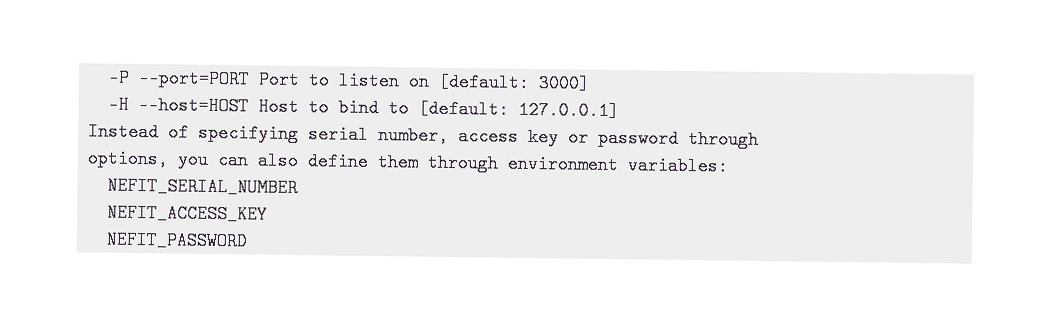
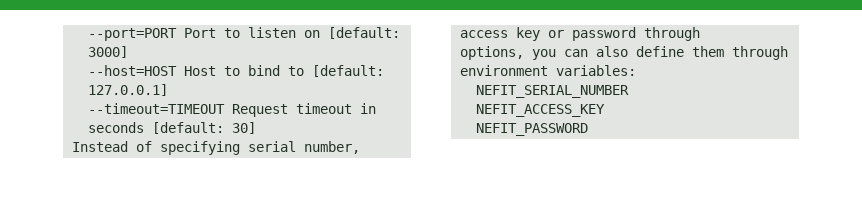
- -P --port=PORT Port to listen on [default: 3000]
+ --port=PORT Port to listen on [default: 3000]
- -H --host=HOST Host to bind to [default: 127.0.0.1]
+ --host=HOST Host to bind to [default: 127.0.0.1]
+ --timeout=TIMEOUT Request timeout in seconds [default: 30]

